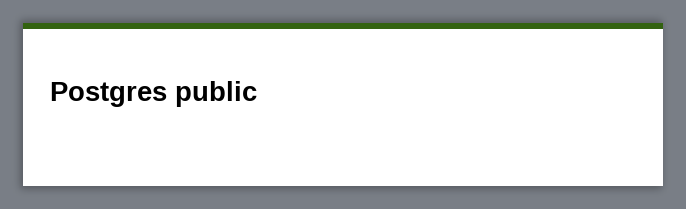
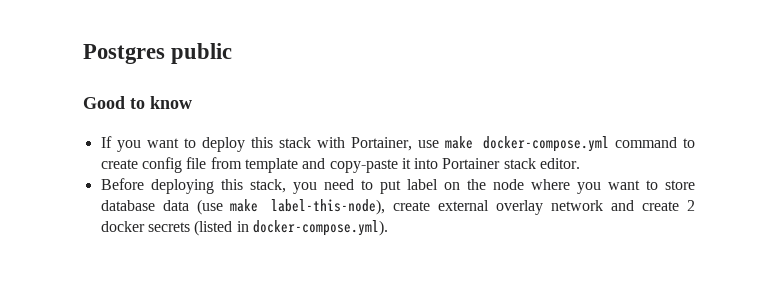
+ Good to know
+ If you want to deploy this stack with Portainer, use make docker-compose.yml command to create config file from template and copy-paste it into Portainer stack editor.
+ Before deploying this stack, you need to put label on the node where you want to store database data (use make label-this-node), create external overlay network and create 2 docker secrets (listed in docker-compose.yml).

